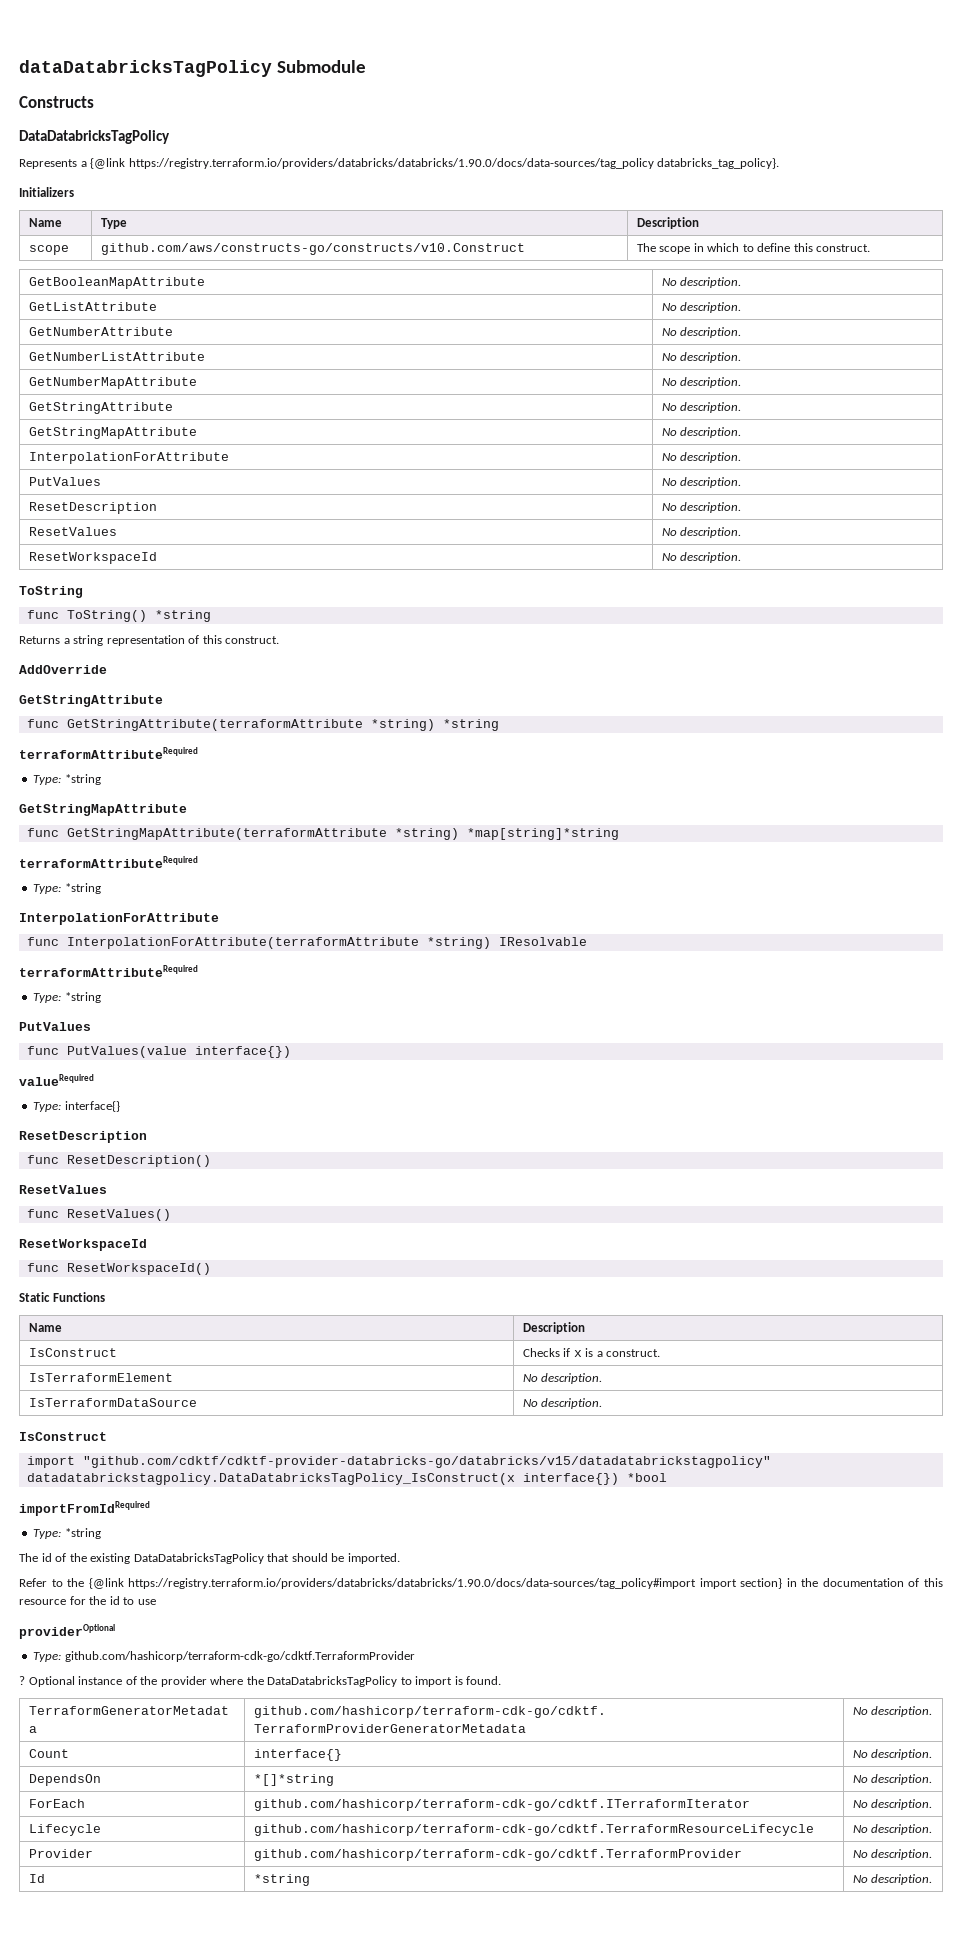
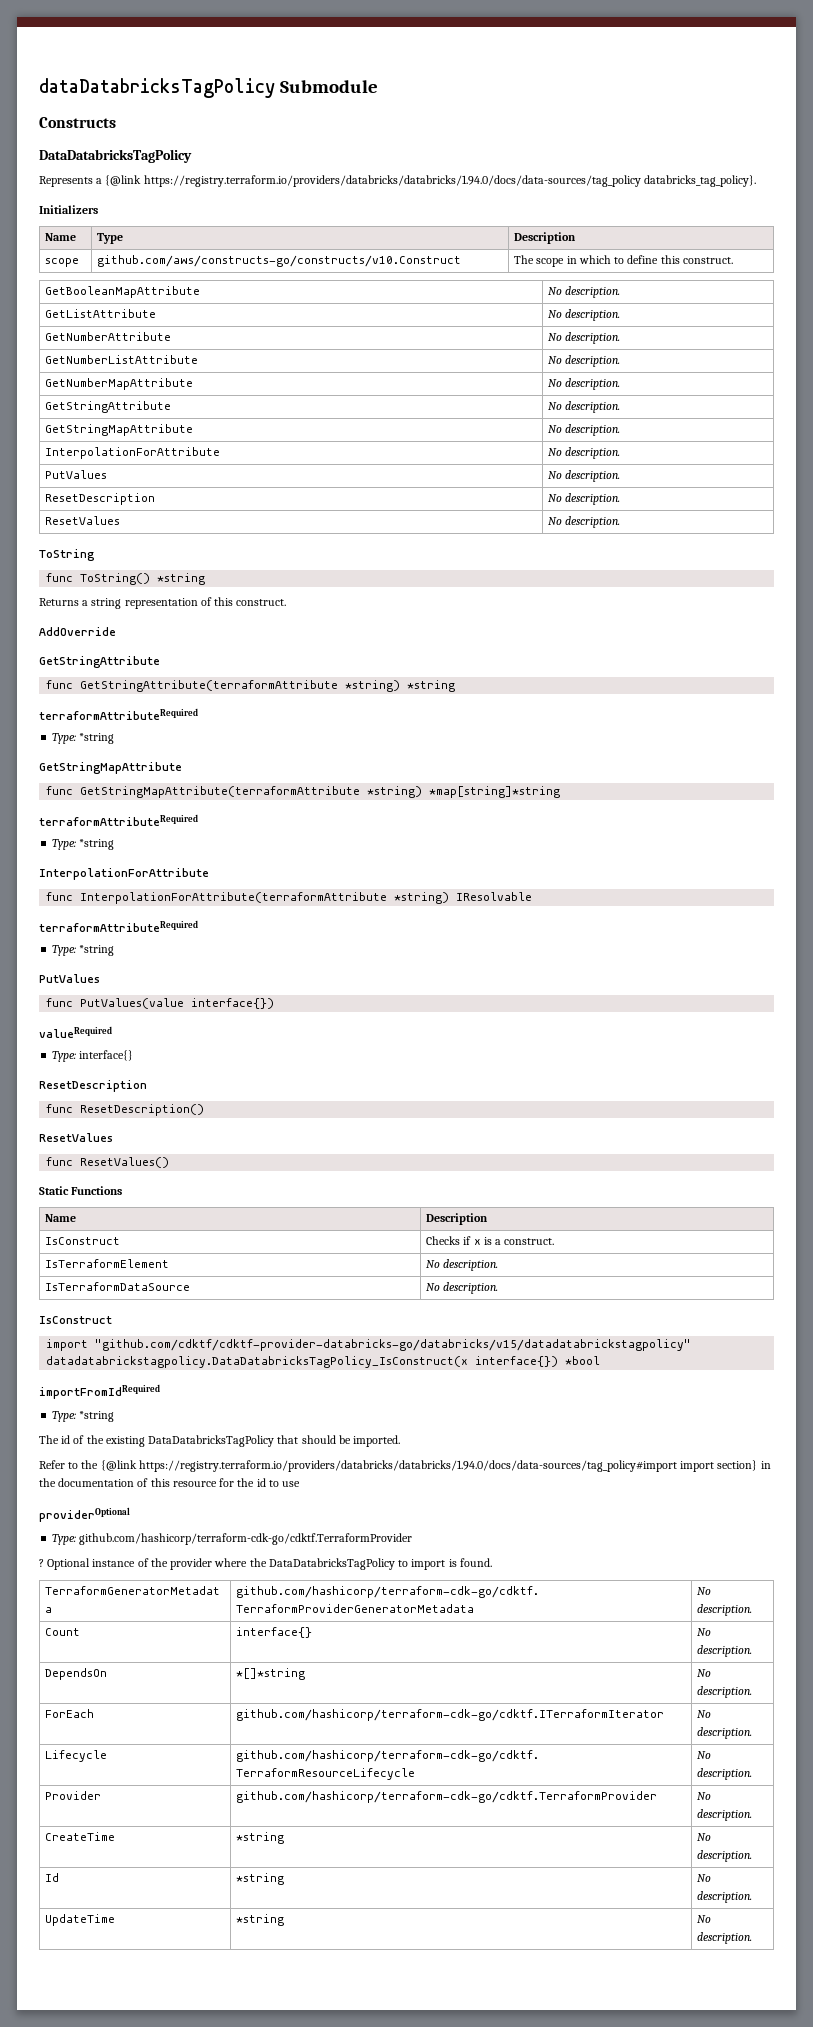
- Represents a {@link https://registry.terraform.io/providers/databricks/databricks/1.90.0/docs/data-sources/tag_policy databricks_tag_policy}.
+ Represents a {@link https://registry.terraform.io/providers/databricks/databricks/1.94.0/docs/data-sources/tag_policy databricks_tag_policy}.
- ResetWorkspaceId | No description.
  func ResetValues()
- ResetWorkspaceId
- func ResetWorkspaceId()
- Refer to the {@link https://registry.terraform.io/providers/databricks/databricks/1.90.0/docs/data-sources/tag_policy#import import section} in the documentation of this resource for the id to use
+ Refer to the {@link https://registry.terraform.io/providers/databricks/databricks/1.94.0/docs/data-sources/tag_policy#import import section} in the documentation of this resource for the id to use
+ CreateTime | *string | No description.
+ UpdateTime | *string | No description.

